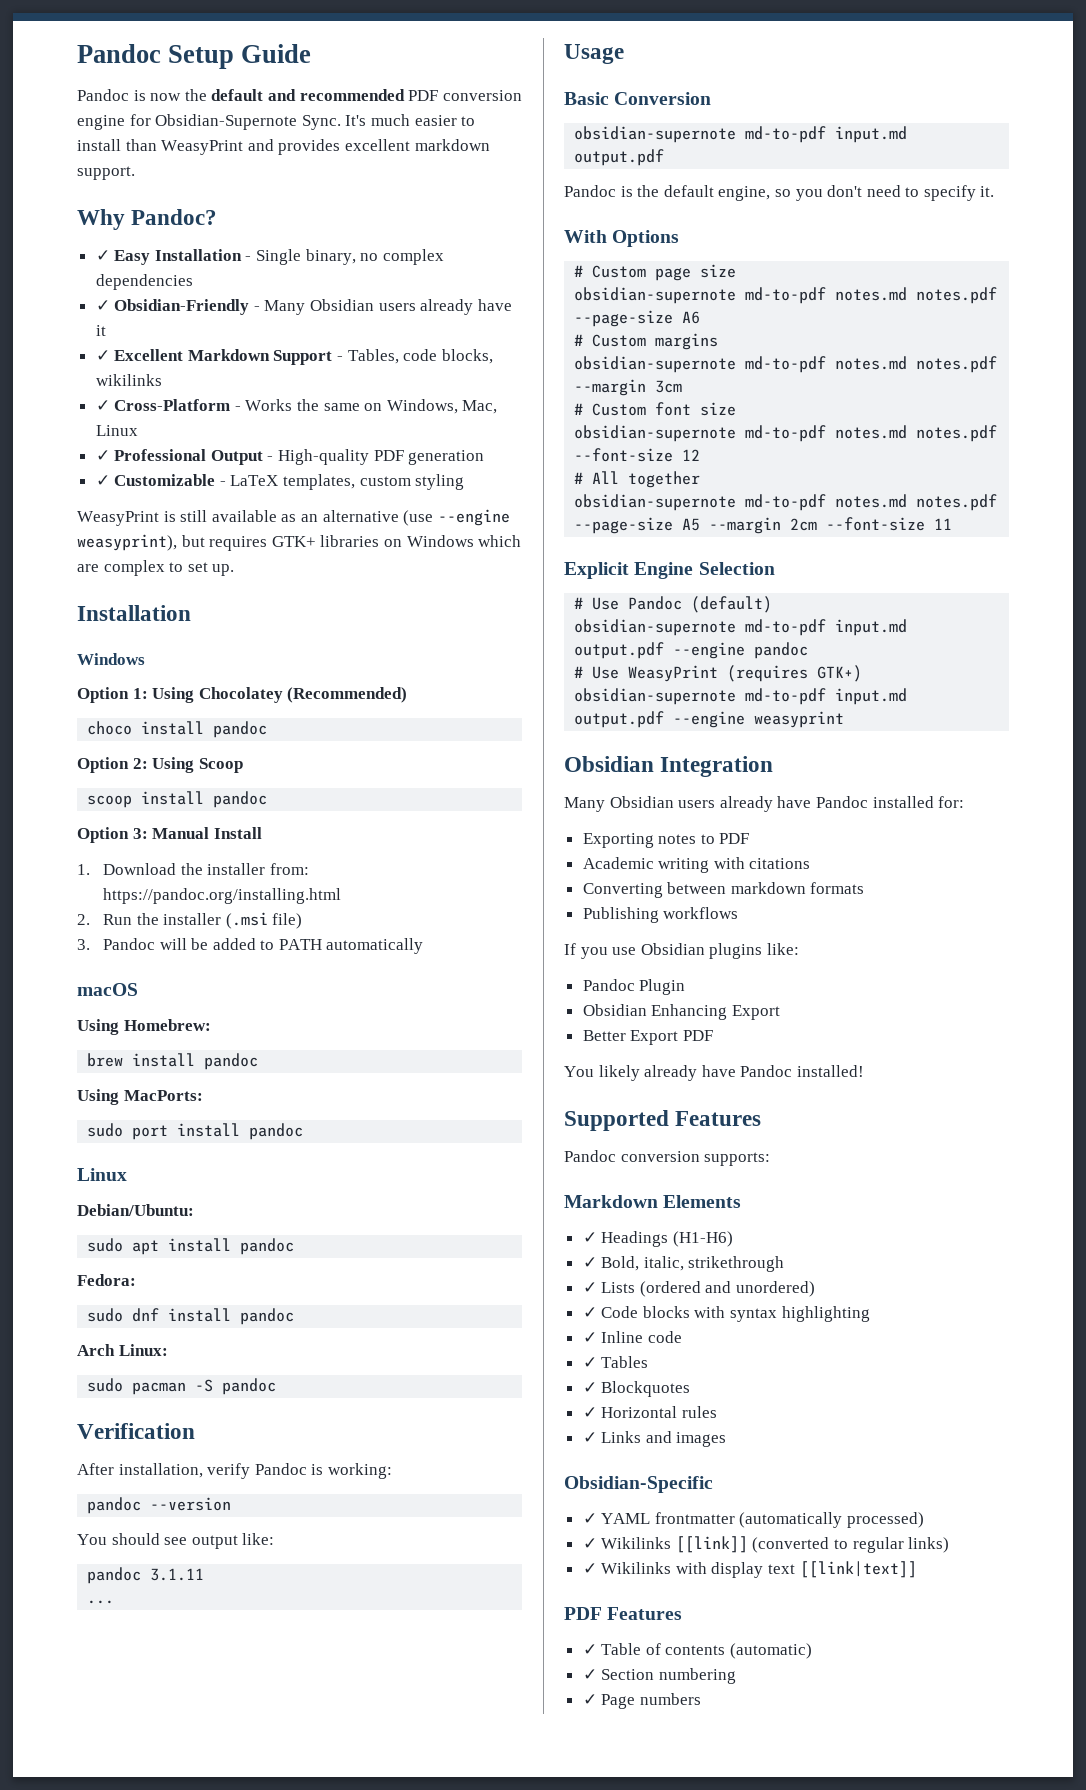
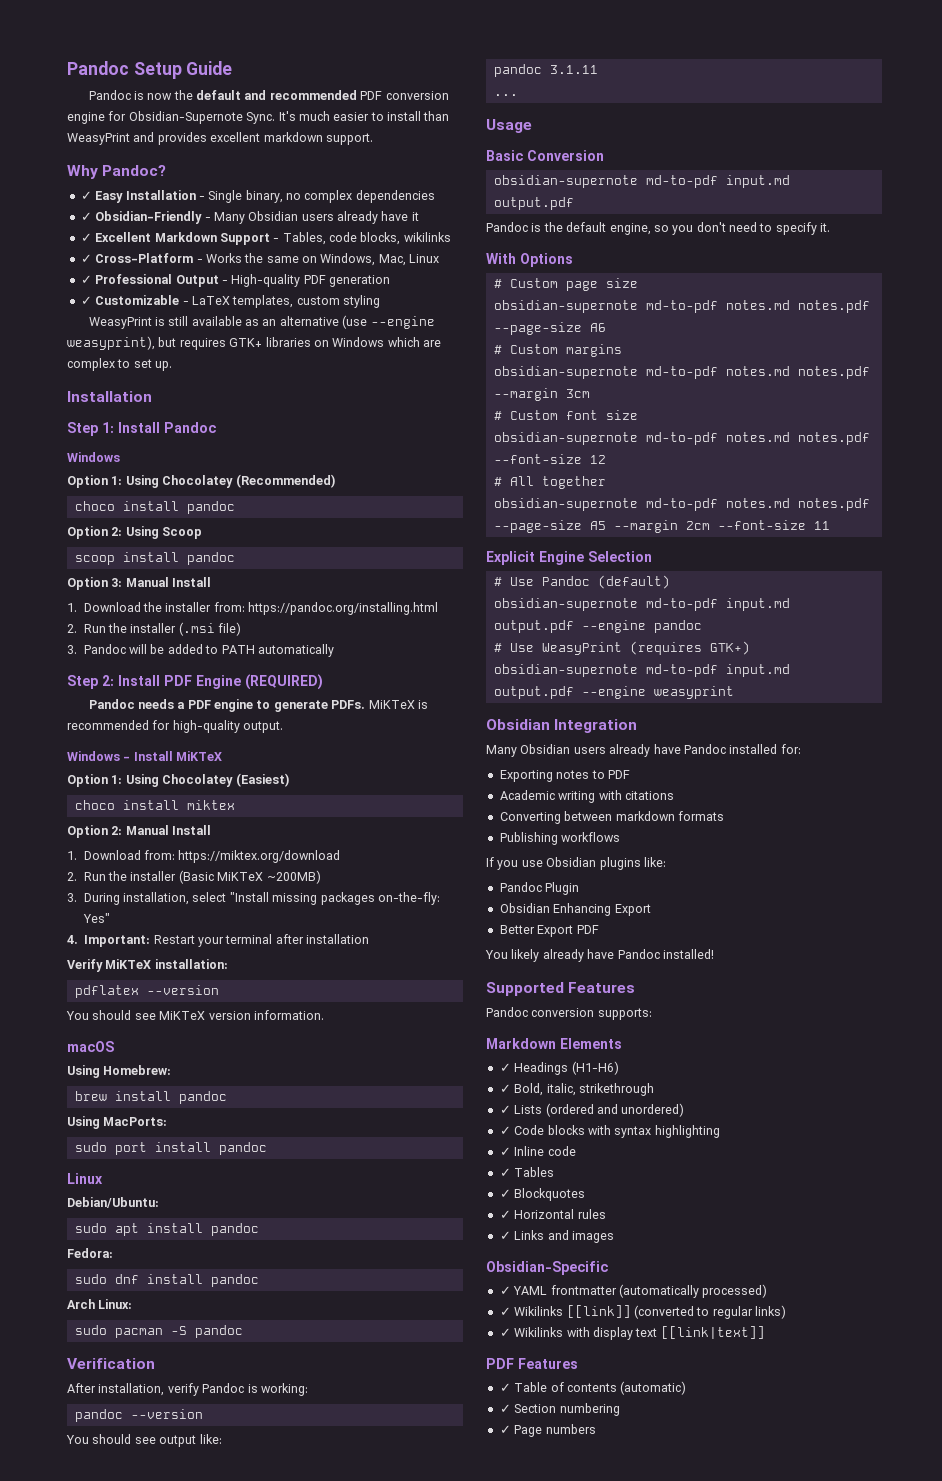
+ Step 1: Install Pandoc
+ Step 2: Install PDF Engine (REQUIRED)
+ Pandoc needs a PDF engine to generate PDFs. MiKTeX is recommended for high-quality output.
+ Windows - Install MiKTeX
+ Option 1: Using Chocolatey (Easiest)
+ choco install miktex
+ Option 2: Manual Install
+ 1. Download from: https://miktex.org/download
+ 2. Run the installer (Basic MiKTeX ~200MB)
+ 3. During installation, select "Install missing packages on-the-fly: Yes"
+ 4. Important: Restart your terminal after installation
+ Verify MiKTeX installation:
+ pdflatex --version
+ You should see MiKTeX version information.

